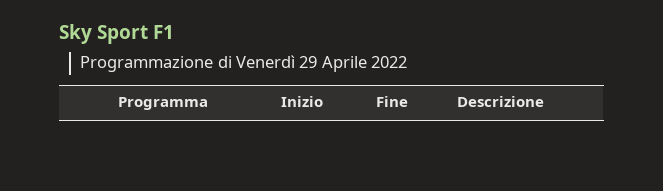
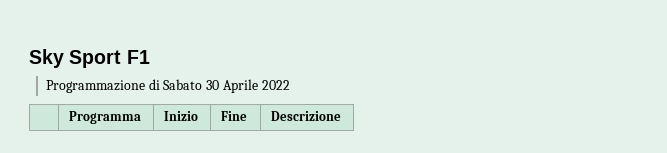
- Programmazione di Venerdì 29 Aprile 2022
+ Programmazione di Sabato 30 Aprile 2022

